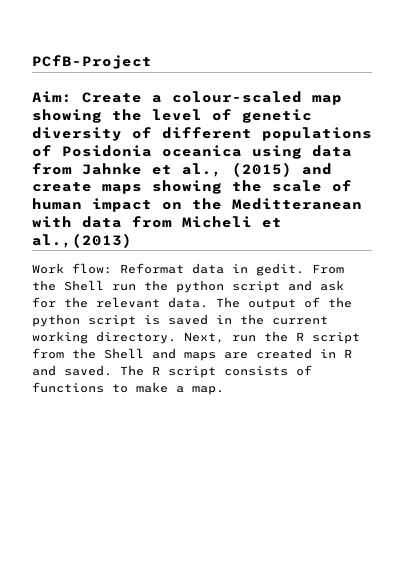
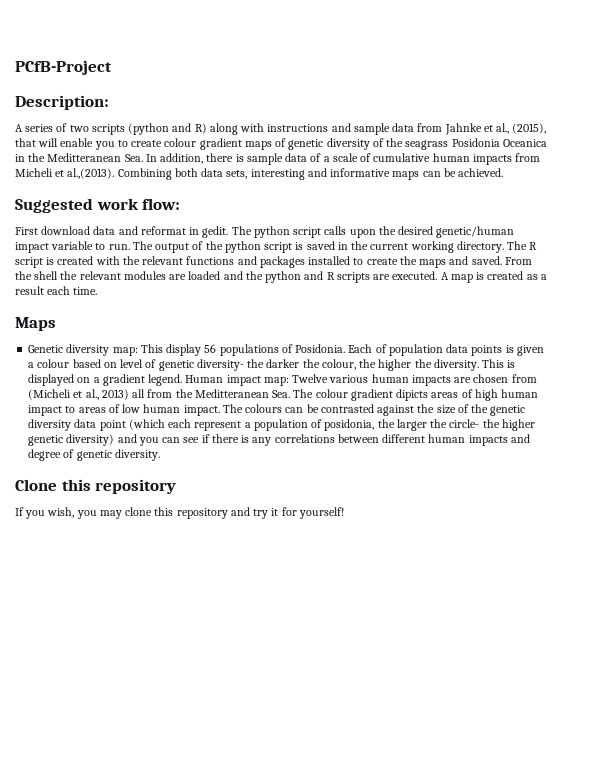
- Aim: Create a colour-scaled map showing the level of genetic diversity of different populations of Posidonia oceanica using data from Jahnke et al., (2015) and create maps showing the scale of human impact on the Meditteranean with data from Micheli et al.,(2013)
- Work flow: Reformat data in gedit. From the Shell run the python script and ask for the relevant data.
+ Description:
+ A series of two scripts (python and R) along with instructions and sample data from Jahnke et al., (2015), that will enable you to create colour gradient maps of genetic diversity of the seagrass Posidonia Oceanica in the Meditteranean Sea. In addition, there is sample data of a scale of cumulative human impacts from Micheli et al.,(2013). Combining both data sets, interesting and informative maps can be achieved.
+ Suggested work flow:
+ First download data and reformat in gedit. The python script calls upon the desired genetic/human impact variable to run.
- Next, run the R script from the Shell and maps are created in R and saved. The R script consists of functions to make a map.
+ The R script is created with the relevant functions and packages installed to create the maps and saved. From the shell the relevant modules are loaded and the python and R scripts are executed. A map is created as a result each time.
+ Maps
+ Genetic diversity map: This display 56 populations of Posidonia. Each of population data points is given a colour based on level of genetic diversity- the darker the colour, the higher the diversity. This is displayed on a gradient legend. Human impact map: Twelve various human impacts are chosen from (Micheli et al., 2013) all from the Meditteranean Sea. The colour gradient dipicts areas of high human impact to areas of low human impact. The colours can be contrasted against the size of the genetic diversity data point (which each represent a population of posidonia, the larger the circle- the higher genetic diversity) and you can see if there is any correlations between different human impacts and degree of genetic diversity.
+ Clone this repository
+ If you wish, you may clone this repository and try it for yourself!

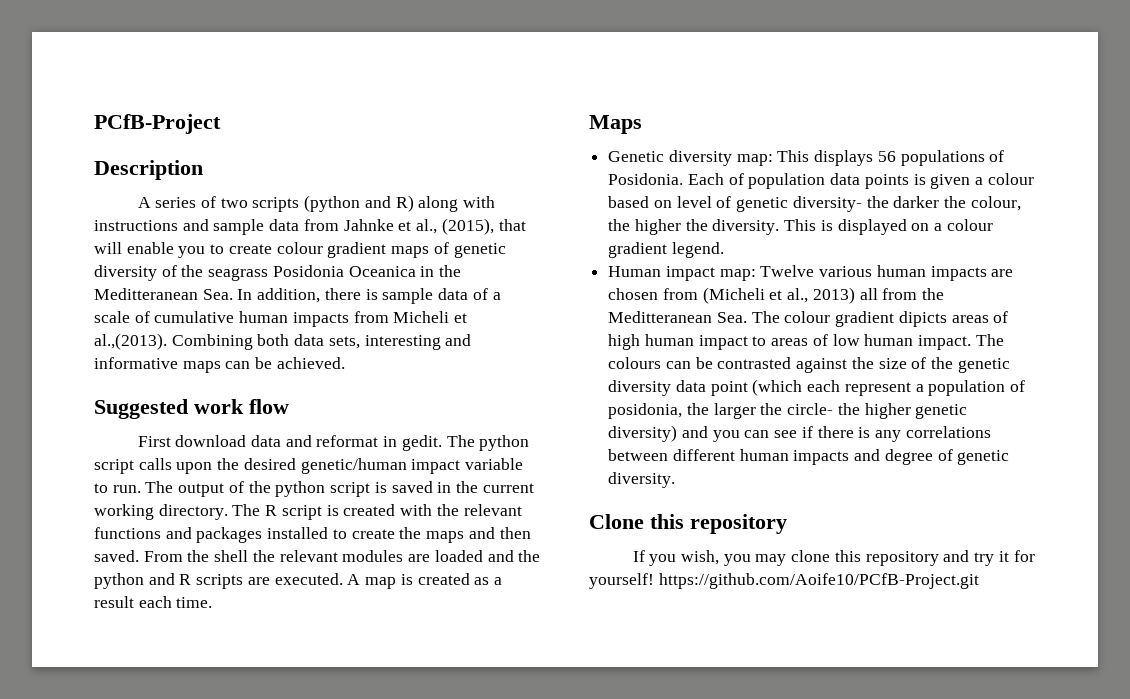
- Description:
+ Description
- Suggested work flow:
+ Suggested work flow
- The R script is created with the relevant functions and packages installed to create the maps and saved.
+ The R script is created with the relevant functions and packages installed to create the maps and then saved.
- Genetic diversity map: This display 56 populations of Posidonia.
+ Genetic diversity map: This displays 56 populations of Posidonia.
- This is displayed on a gradient legend. Human impact map: Twelve various human impacts are chosen from (Micheli et al., 2013) all from the Meditteranean Sea. The colour gradient dipicts areas of high human impact to areas of low human impact.
+ This is displayed on a colour gradient legend.
+ Human impact map: Twelve various human impacts are chosen from (Micheli et al., 2013) all from the Meditteranean Sea. The colour gradient dipicts areas of high human impact to areas of low human impact.
- If you wish, you may clone this repository and try it for yourself!
+ If you wish, you may clone this repository and try it for yourself! https://github.com/Aoife10/PCfB-Project.git

